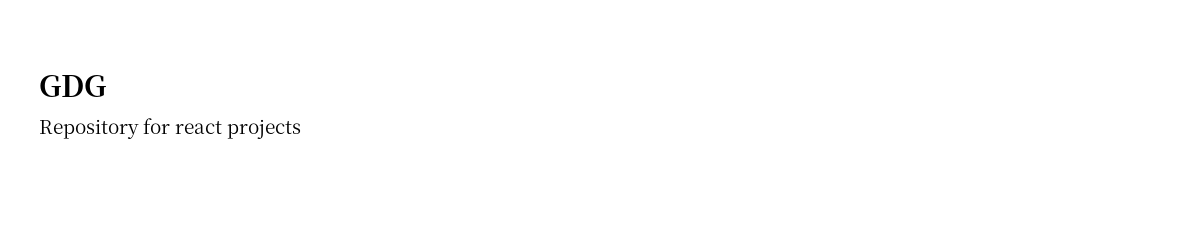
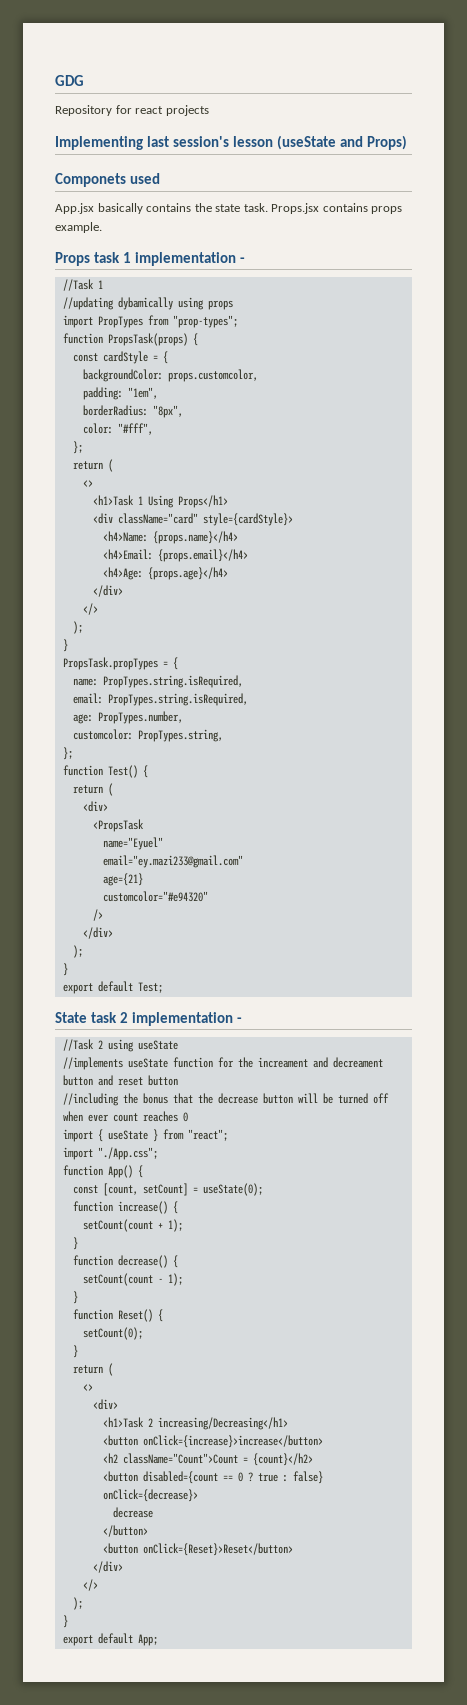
+ Implementing last session's lesson (useState and Props)
+ Componets used
+ App.jsx basically contains the state task. Props.jsx contains props example.
+ Props task 1 implementation -
+ //Task 1
+ //updating dybamically using props
+ import PropTypes from "prop-types";
+ function PropsTask(props) {
+ const cardStyle = {
+ backgroundColor: props.customcolor,
+ padding: "1em",
+ borderRadius: "8px",
+ color: "#fff",
+ };
+ return (
+ <>
+ <h1>Task 1 Using Props</h1>
+ <div className="card" style={cardStyle}>
+ <h4>Name: {props.name}</h4>
+ <h4>Email: {props.email}</h4>
+ <h4>Age: {props.age}</h4>
+ </div>
+ </>
+ );
+ }
+ PropsTask.propTypes = {
+ name: PropTypes.string.isRequired,
+ email: PropTypes.string.isRequired,
+ age: PropTypes.number,
+ customcolor: PropTypes.string,
+ };
+ function Test() {
+ return (
+ <div>
+ <PropsTask
+ name="Eyuel"
+ email="ey.mazi233@gmail.com"
+ age={21}
+ customcolor="#e94320"
+ />
+ </div>
+ );
+ }
+ export default Test;
+ State task 2 implementation -
+ //Task 2 using useState
+ //implements useState function for the increament and decreament button and reset button
+ //including the bonus that the decrease button will be turned off when ever count reaches 0
+ import { useState } from "react";
+ import "./App.css";
+ function App() {
+ const [count, setCount] = useState(0);
+ function increase() {
+ setCount(count + 1);
+ }
+ function decrease() {
+ setCount(count - 1);
+ }
+ function Reset() {
+ setCount(0);
+ }
+ return (
+ <>
+ <div>
+ <h1>Task 2 increasing/Decreasing</h1>
+ <button onClick={increase}>increase</button>
+ <h2 className="Count">Count = {count}</h2>
+ <button disabled={count == 0 ? true : false} onClick={decrease}>
+ decrease
+ </button>
+ <button onClick={Reset}>Reset</button>
+ </div>
+ </>
+ );
+ }
+ export default App;

